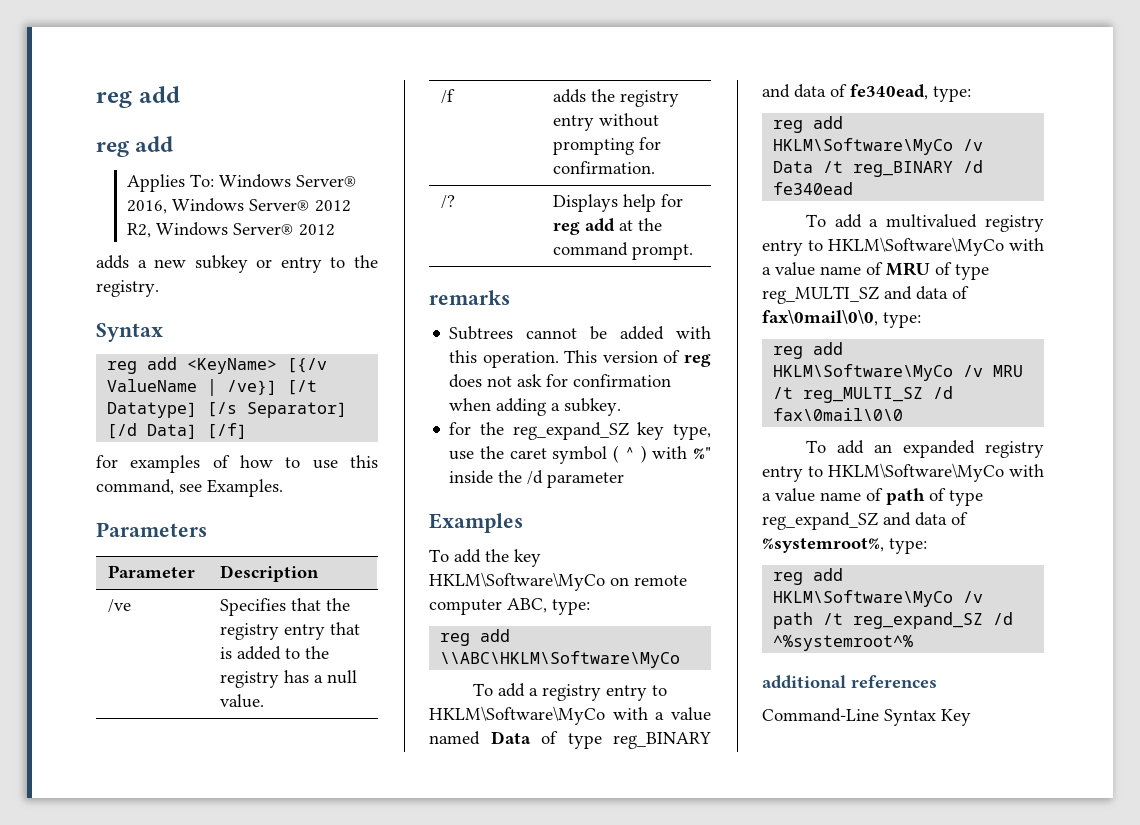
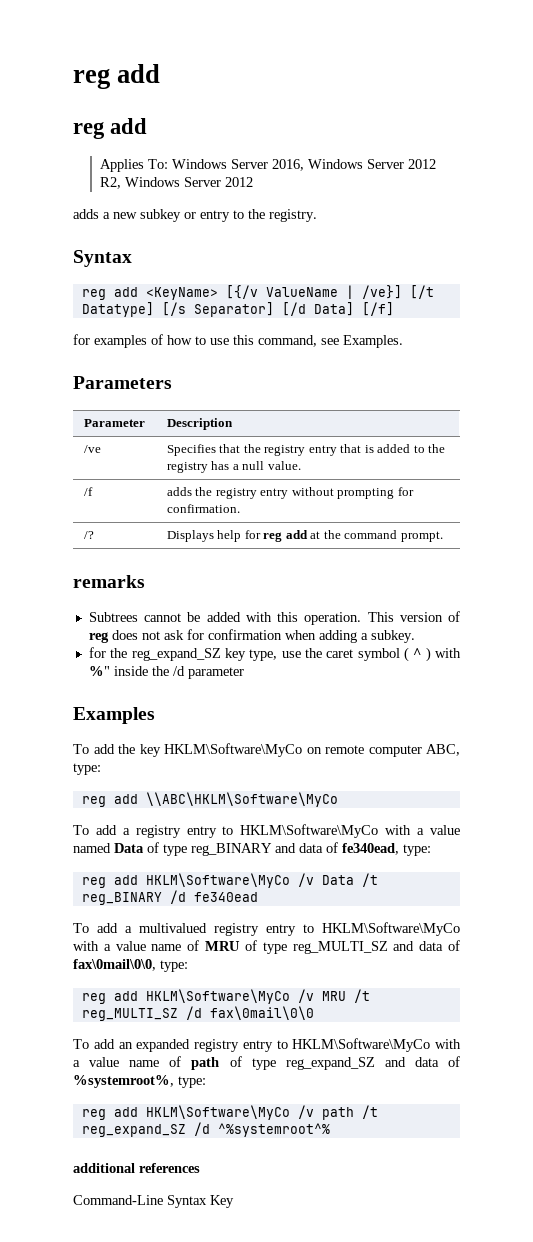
- Applies To: Windows Server® 2016, Windows Server® 2012 R2, Windows Server® 2012
+ Applies To: Windows Server 2016, Windows Server 2012 R2, Windows Server 2012

